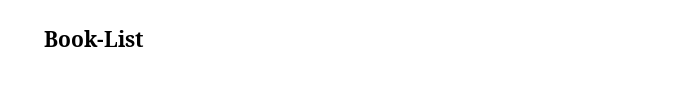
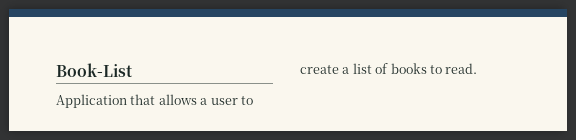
+ Application that allows a user to create a list of books to read.

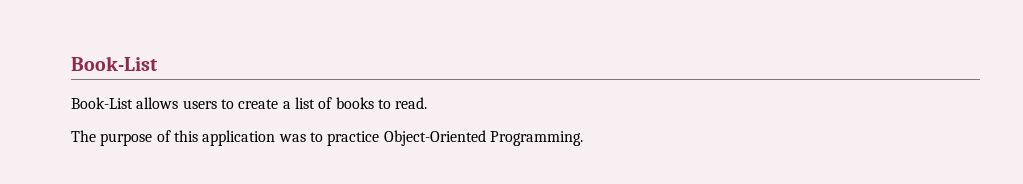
- Application that allows a user to create a list of books to read.
+ Book-List allows users to create a list of books to read.
+ The purpose of this application was to practice Object-Oriented Programming.

